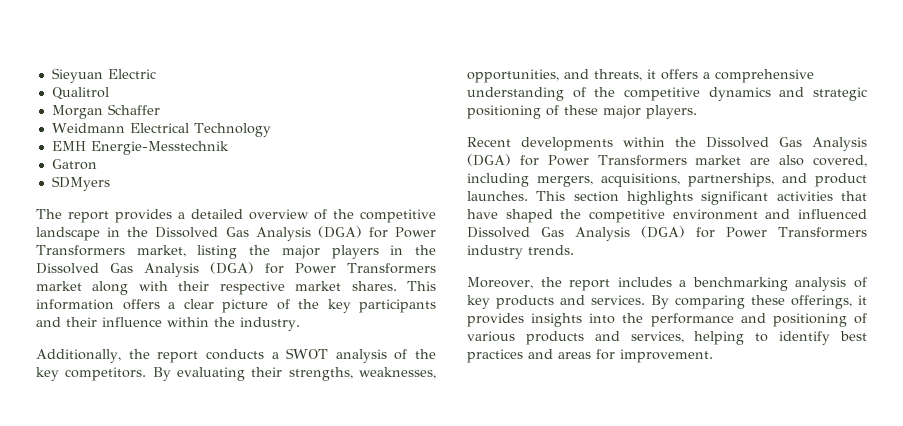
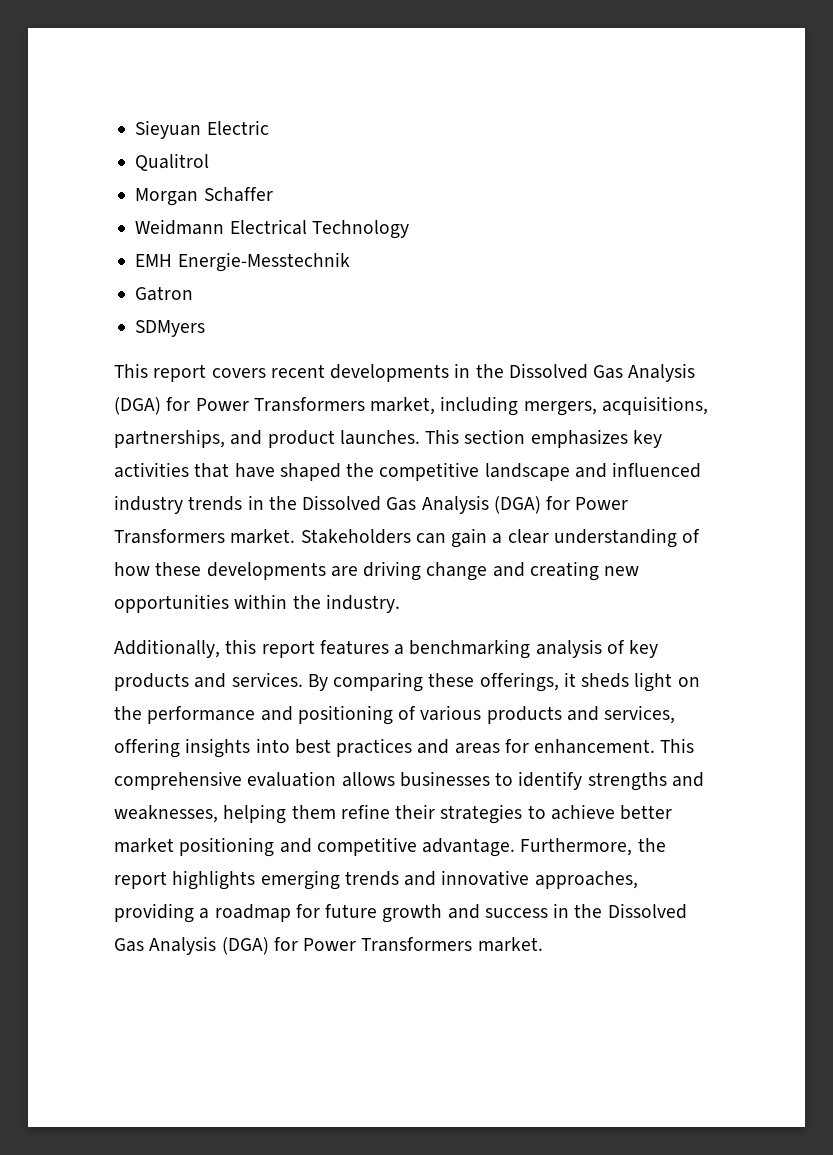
- The report provides a detailed overview of the competitive landscape in the Dissolved Gas Analysis (DGA) for Power Transformers market, listing the major players in the Dissolved Gas Analysis (DGA) for Power Transformers market along with their respective market shares. This information offers a clear picture of the key participants and their influence within the industry.
- Additionally, the report conducts a SWOT analysis of the key competitors. By evaluating their strengths, weaknesses, opportunities, and threats, it offers a comprehensive understanding of the competitive dynamics and strategic positioning of these major players.
- Recent developments within the Dissolved Gas Analysis (DGA) for Power Transformers market are also covered, including mergers, acquisitions, partnerships, and product launches. This section highlights significant activities that have shaped the competitive environment and influenced Dissolved Gas Analysis (DGA) for Power Transformers industry trends.
- Moreover, the report includes a benchmarking analysis of key products and services.
+ This report covers recent developments in the Dissolved Gas Analysis (DGA) for Power Transformers market, including mergers, acquisitions, partnerships, and product launches. This section emphasizes key activities that have shaped the competitive landscape and influenced industry trends in the Dissolved Gas Analysis (DGA) for Power Transformers market. Stakeholders can gain a clear understanding of how these developments are driving change and creating new opportunities within the industry.
+ Additionally, this report features a benchmarking analysis of key products and services.
- By comparing these offerings, it provides insights into the performance and positioning of various products and services, helping to identify best practices and areas for improvement.
+ By comparing these offerings, it sheds light on the performance and positioning of various products and services, offering insights into best practices and areas for enhancement. This comprehensive evaluation allows businesses to identify strengths and weaknesses, helping them refine their strategies to achieve better market positioning and competitive advantage. Furthermore, the report highlights emerging trends and innovative approaches, providing a roadmap for future growth and success in the Dissolved Gas Analysis (DGA) for Power Transformers market.

